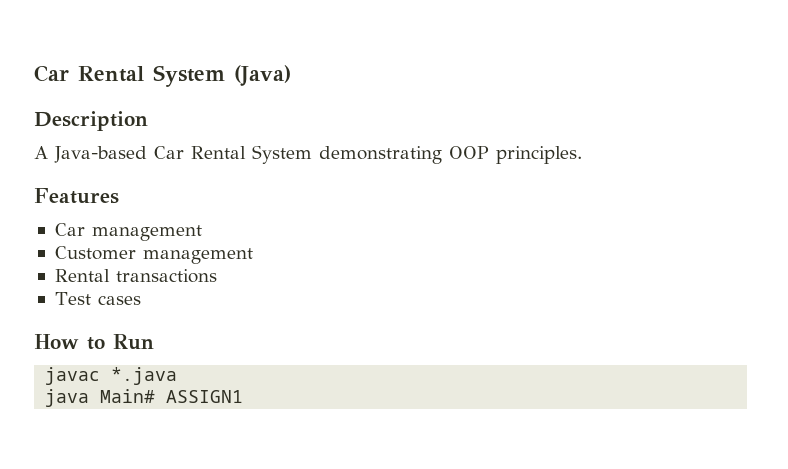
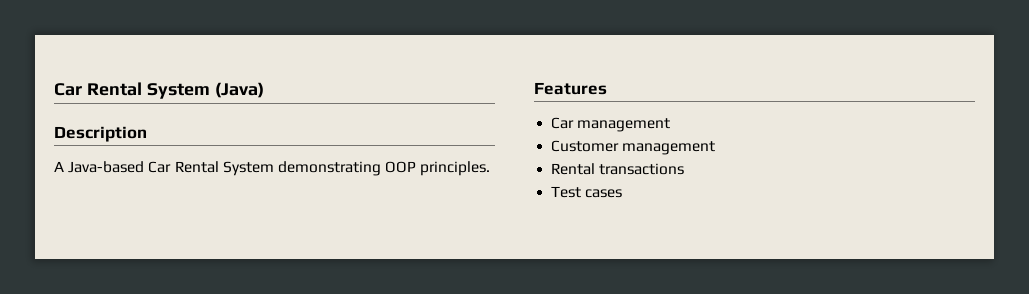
- How to Run
- javac *.java
- java Main# ASSIGN1

